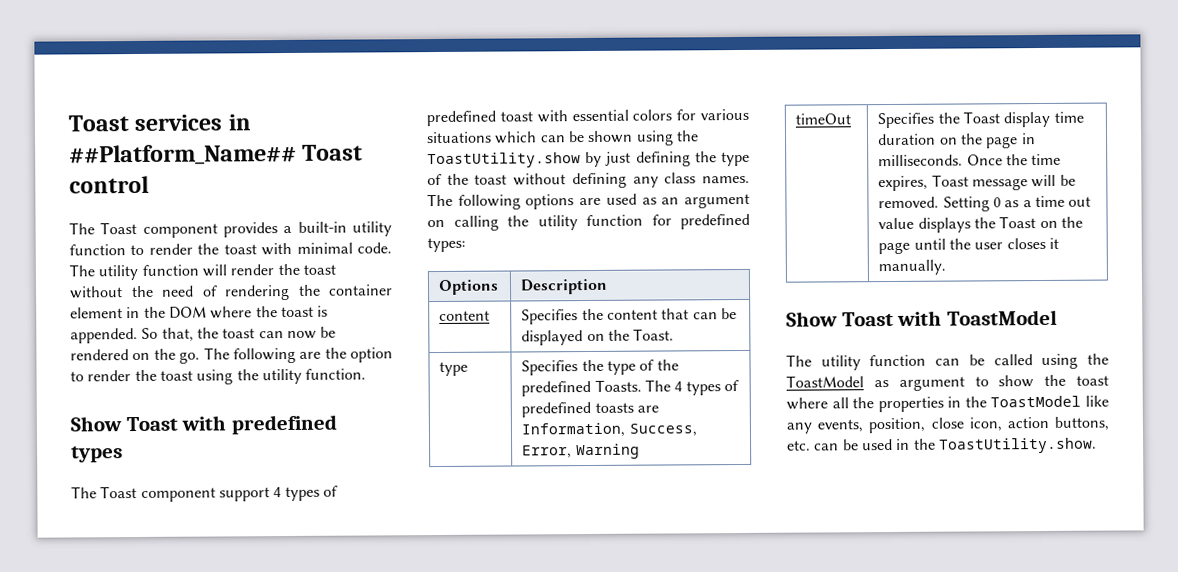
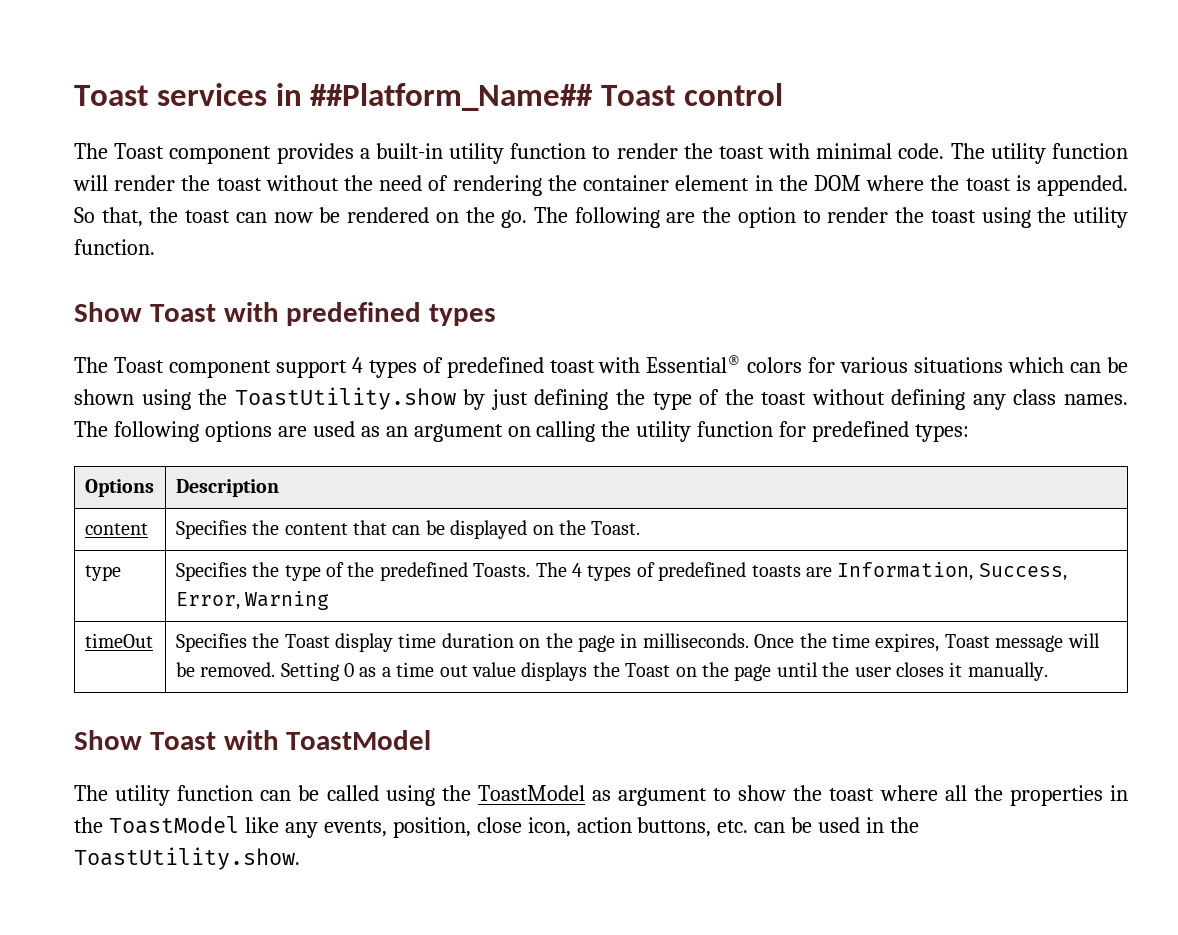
- The Toast component support 4 types of predefined toast with essential colors for various situations which can be shown using the ToastUtility.show by just defining the type of the toast without defining any class names.
+ The Toast component support 4 types of predefined toast with Essential® colors for various situations which can be shown using the ToastUtility.show by just defining the type of the toast without defining any class names.

